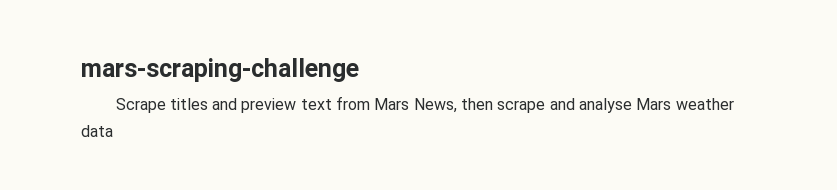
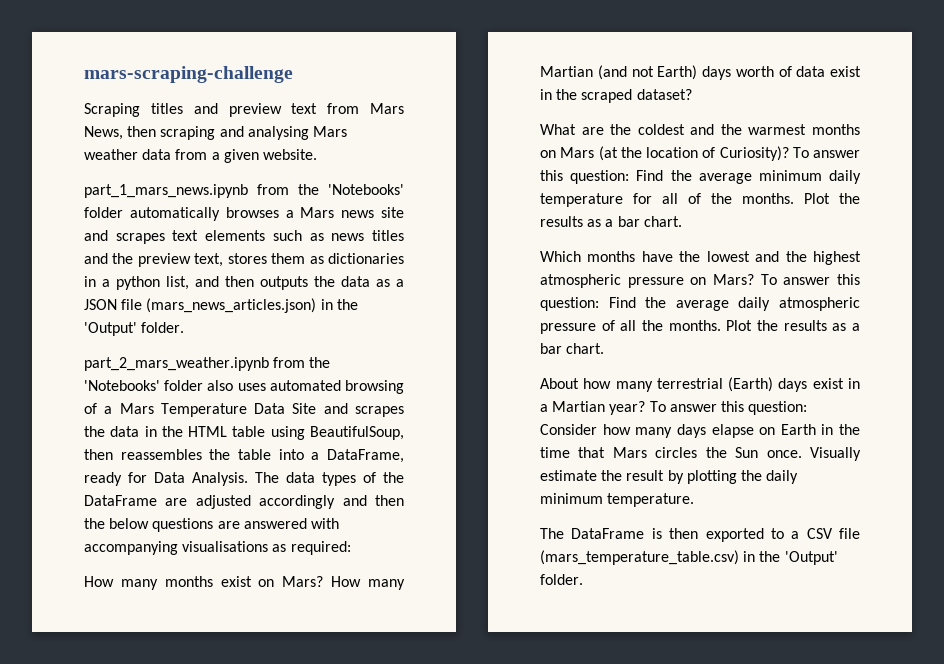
- Scrape titles and preview text from Mars News, then scrape and analyse Mars weather data
+ Scraping titles and preview text from Mars News, then scraping and analysing Mars weather data from a given website.
+ part_1_mars_news.ipynb from the 'Notebooks' folder automatically browses a Mars news site and scrapes text elements such as news titles and the preview text, stores them as dictionaries in a python list, and then outputs the data as a JSON file (mars_news_articles.json) in the 'Output' folder.
+ part_2_mars_weather.ipynb from the 'Notebooks' folder also uses automated browsing of a Mars Temperature Data Site and scrapes the data in the HTML table using BeautifulSoup, then reassembles the table into a DataFrame, ready for Data Analysis. The data types of the DataFrame are adjusted accordingly and then the below questions are answered with accompanying visualisations as required:
+ How many months exist on Mars? How many Martian (and not Earth) days worth of data exist in the scraped dataset?
+ What are the coldest and the warmest months on Mars (at the location of Curiosity)? To answer this question: Find the average minimum daily temperature for all of the months. Plot the results as a bar chart.
+ Which months have the lowest and the highest atmospheric pressure on Mars? To answer this question: Find the average daily atmospheric pressure of all the months. Plot the results as a bar chart.
+ About how many terrestrial (Earth) days exist in a Martian year? To answer this question: Consider how many days elapse on Earth in the time that Mars circles the Sun once. Visually estimate the result by plotting the daily minimum temperature.
+ The DataFrame is then exported to a CSV file (mars_temperature_table.csv) in the 'Output' folder.

